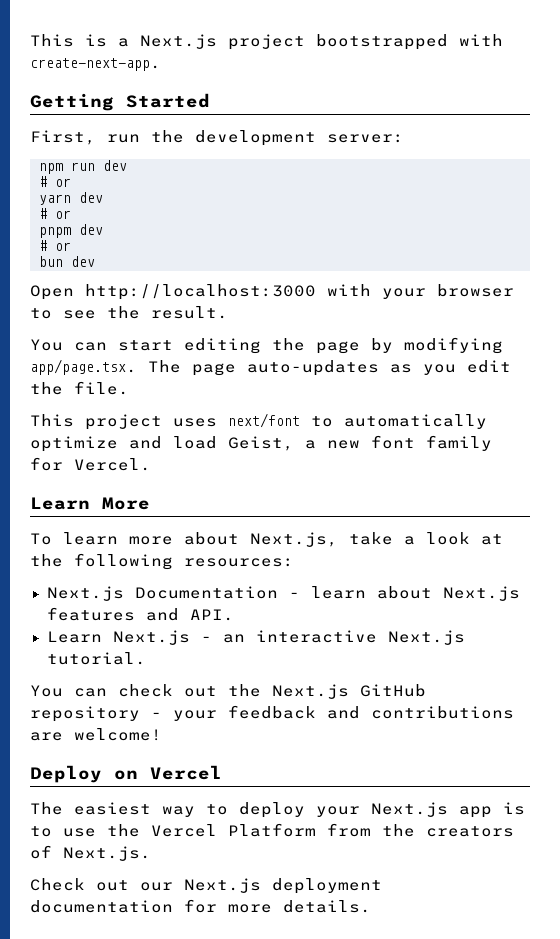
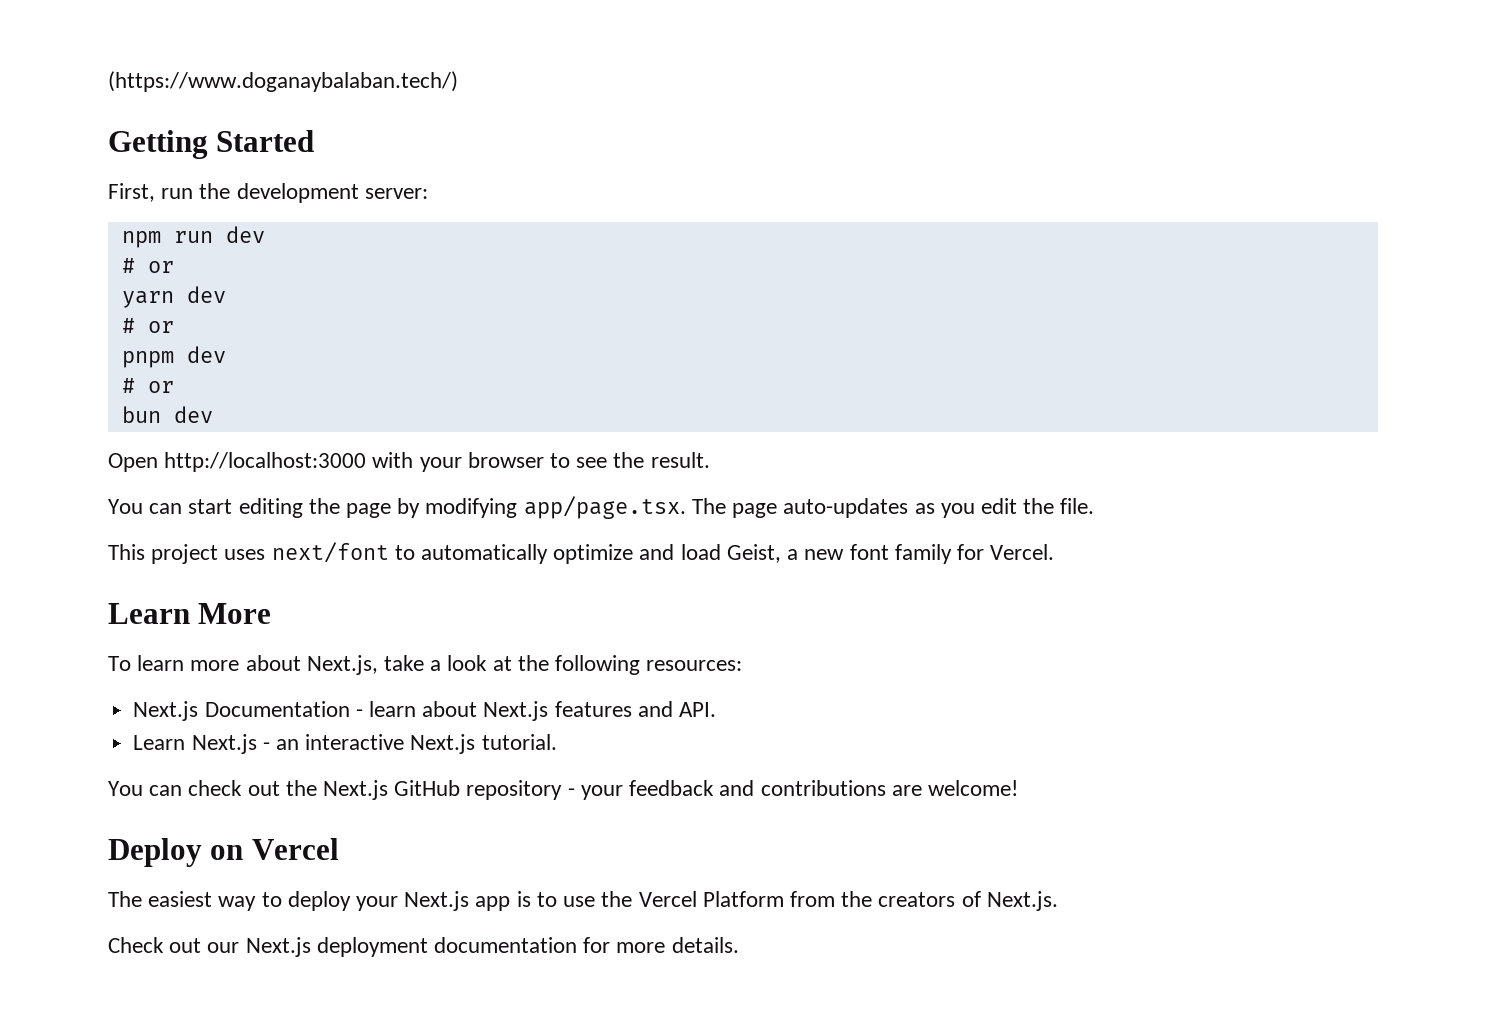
- This is a Next.js project bootstrapped with create-next-app.
+ (https://www.doganaybalaban.tech/)

